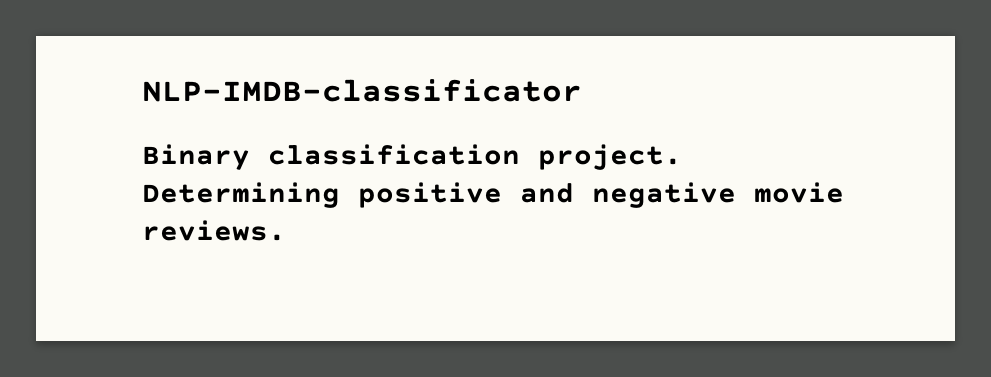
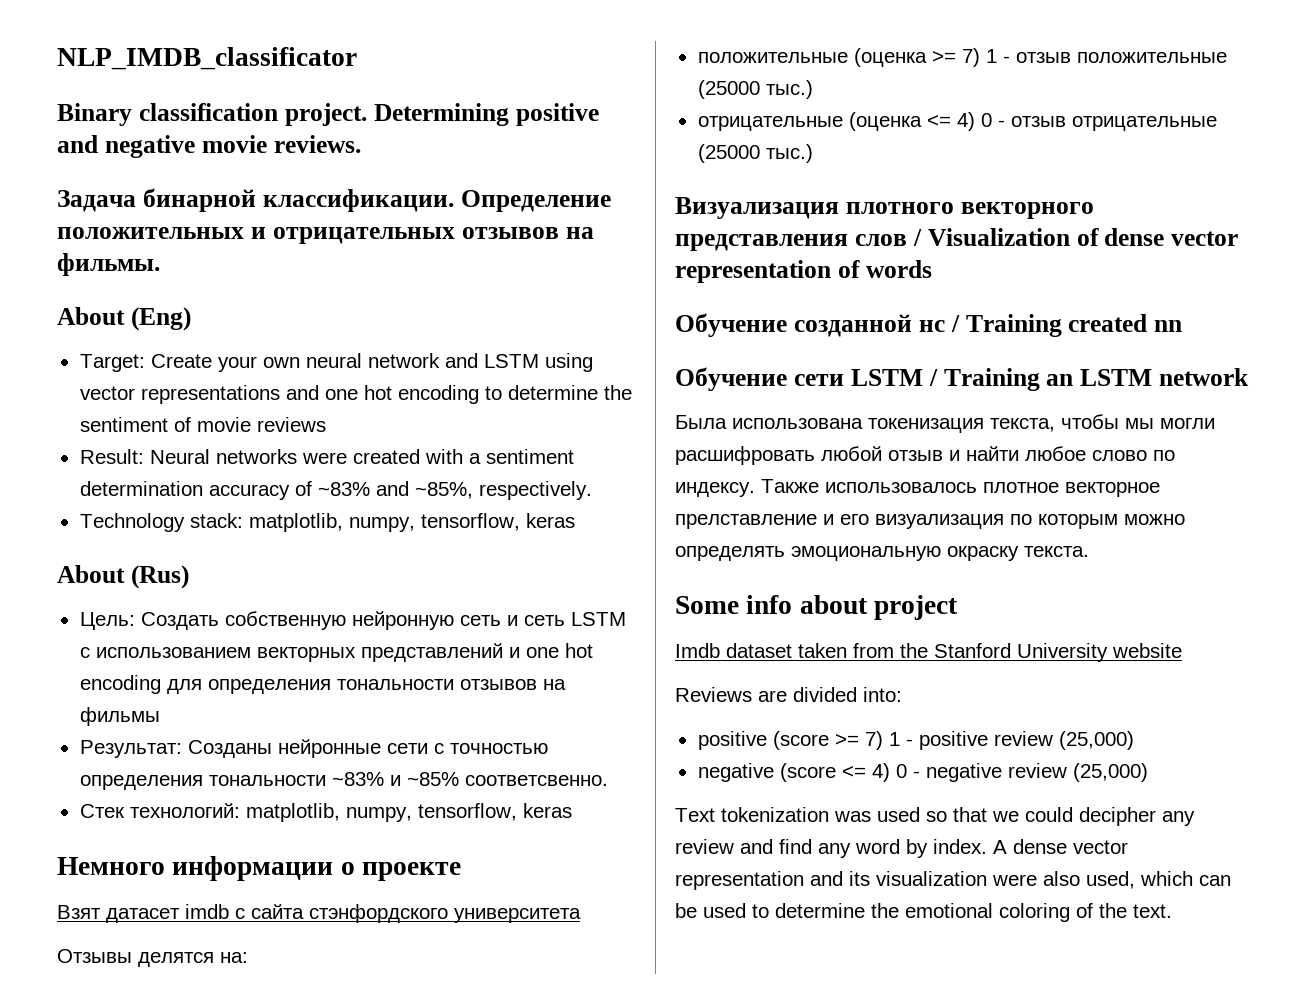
- NLP-IMDB-classificator
+ NLP_IMDB_classificator
+ Задача бинарной классификации. Определение положительных и отрицательных отзывов на фильмы.
+ About (Eng)
+ Target: Create your own neural network and LSTM using vector representations and one hot encoding to determine the sentiment of movie reviews
+ Result: Neural networks were created with a sentiment determination accuracy of ~83% and ~85%, respectively.
+ Technology stack: matplotlib, numpy, tensorflow, keras
+ About (Rus)
+ Цель: Создать собственную нейронную сеть и сеть LSTM с использованием векторных представлений и one hot encoding для определения тональности отзывов на фильмы
+ Результат: Созданы нейронные сети с точностью определения тональности ~83% и ~85% соответсвенно.
+ Стек технологий: matplotlib, numpy, tensorflow, keras
+ Немного информации о проекте
+ Взят датасет imdb с сайта стэнфордского университета
+ Отзывы делятся на:
+ положительные (оценка >= 7) 1 - отзыв положительные (25000 тыс.)
+ отрицательные (оценка <= 4) 0 - отзыв отрицательные (25000 тыс.)
+ Визуализация плотного векторного представления слов / Visualization of dense vector representation of words
+ Обучение созданной нс / Training created nn
+ Обучение сети LSTM / Training an LSTM network
+ Была использована токенизация текста, чтобы мы могли расшифровать любой отзыв и найти любое слово по индексу. Также использовалось плотное векторное прелставление и его визуализация по которым можно определять эмоциональную окраску текста.
+ Some info about project
+ Imdb dataset taken from the Stanford University website
+ Reviews are divided into:
+ positive (score >= 7) 1 - positive review (25,000)
+ negative (score <= 4) 0 - negative review (25,000)
+ Text tokenization was used so that we could decipher any review and find any word by index. A dense vector representation and its visualization were also used, which can be used to determine the emotional coloring of the text.

